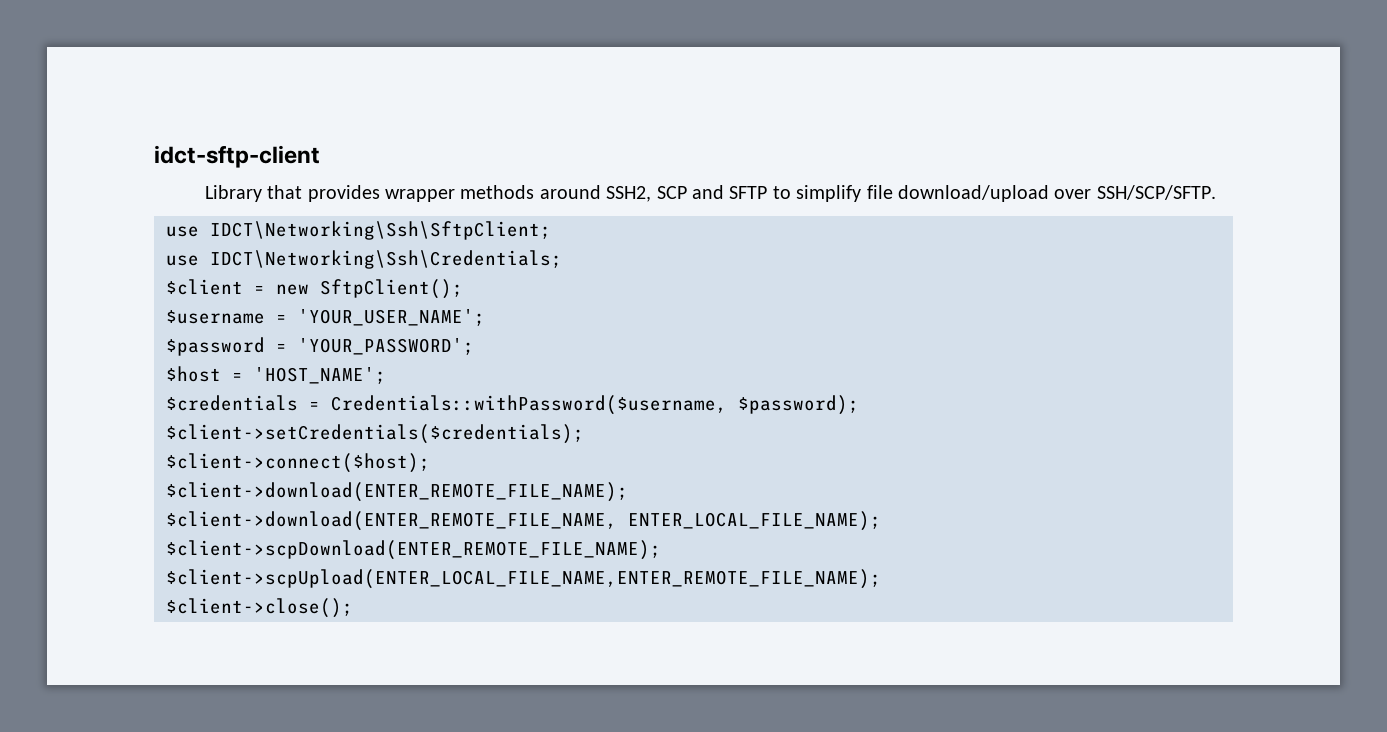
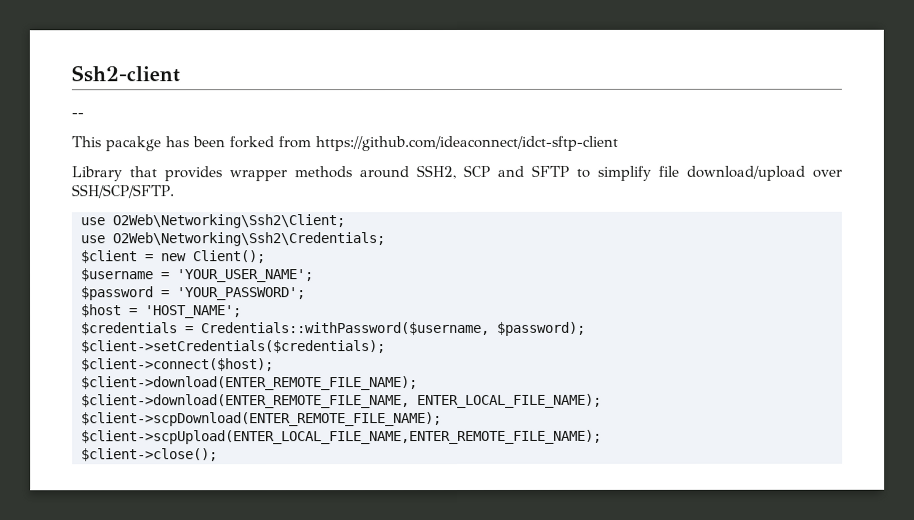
- idct-sftp-client
+ Ssh2-client
+ --
+ This pacakge has been forked from https://github.com/ideaconnect/idct-sftp-client
- use IDCT\Networking\Ssh\SftpClient;
- use IDCT\Networking\Ssh\Credentials;
+ use O2Web\Networking\Ssh2\Client;
+ use O2Web\Networking\Ssh2\Credentials;
- $client = new SftpClient();
+ $client = new Client();

